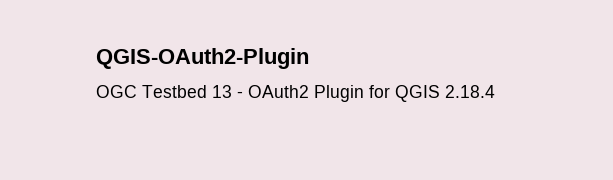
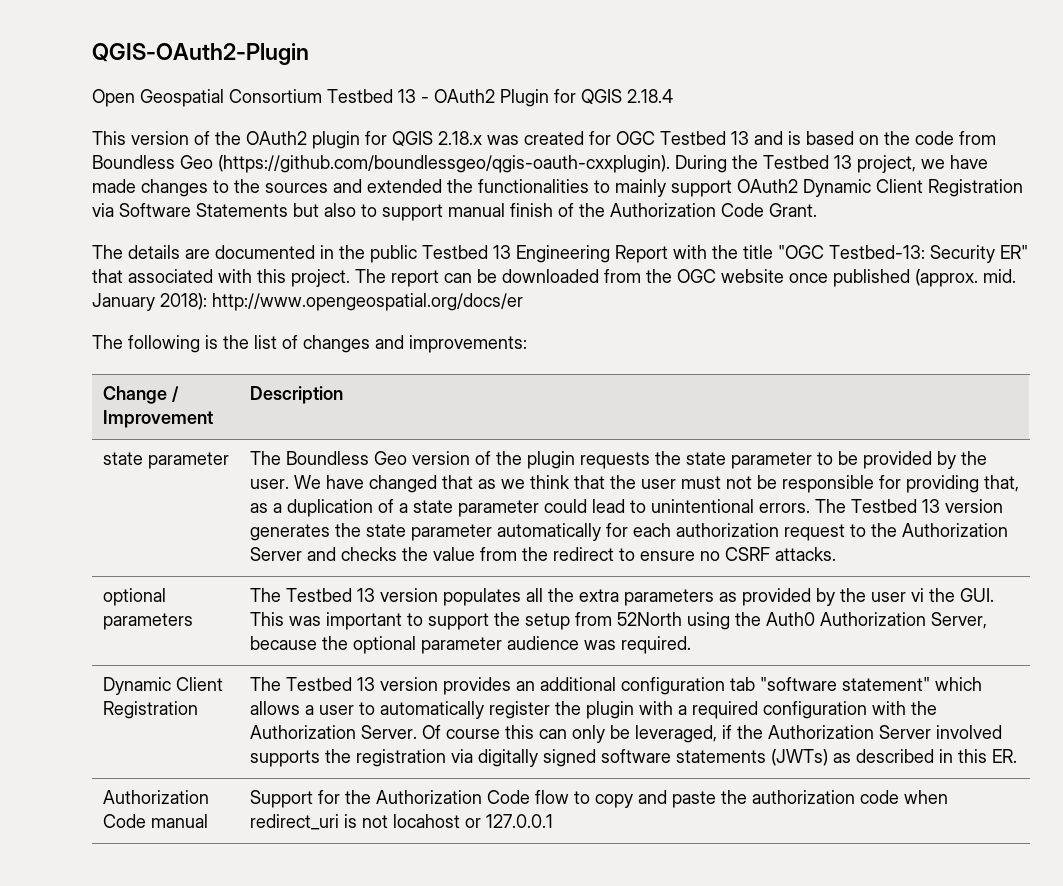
- OGC Testbed 13 - OAuth2 Plugin for QGIS 2.18.4
+ Open Geospatial Consortium Testbed 13 - OAuth2 Plugin for QGIS 2.18.4
+ This version of the OAuth2 plugin for QGIS 2.18.x was created for OGC Testbed 13 and is based on the code from Boundless Geo (https://github.com/boundlessgeo/qgis-oauth-cxxplugin). During the Testbed 13 project, we have made changes to the sources and extended the functionalities to mainly support OAuth2 Dynamic Client Registration via Software Statements but also to support manual finish of the Authorization Code Grant.
+ The details are documented in the public Testbed 13 Engineering Report with the title "OGC Testbed-13: Security ER" that associated with this project. The report can be downloaded from the OGC website once published (approx. mid. January 2018): http://www.opengeospatial.org/docs/er
+ The following is the list of changes and improvements:
+ Change / Improvement | Description
+ state parameter | The Boundless Geo version of the plugin requests the state parameter to be provided by the user. We have changed that as we think that the user must not be responsible for providing that, as a duplication of a state parameter could lead to unintentional errors. The Testbed 13 version generates the state parameter automatically for each authorization request to the Authorization Server and checks the value from the redirect to ensure no CSRF attacks.
+ optional parameters | The Testbed 13 version populates all the extra parameters as provided by the user vi the GUI. This was important to support the setup from 52North using the Auth0 Authorization Server, because the optional parameter audience was required.
+ Dynamic Client Registration | The Testbed 13 version provides an additional configuration tab "software statement" which allows a user to automatically register the plugin with a required configuration with the Authorization Server. Of course this can only be leveraged, if the Authorization Server involved supports the registration via digitally signed software statements (JWTs) as described in this ER.
+ Authorization Code manual | Support for the Authorization Code flow to copy and paste the authorization code when redirect_uri is not locahost or 127.0.0.1

